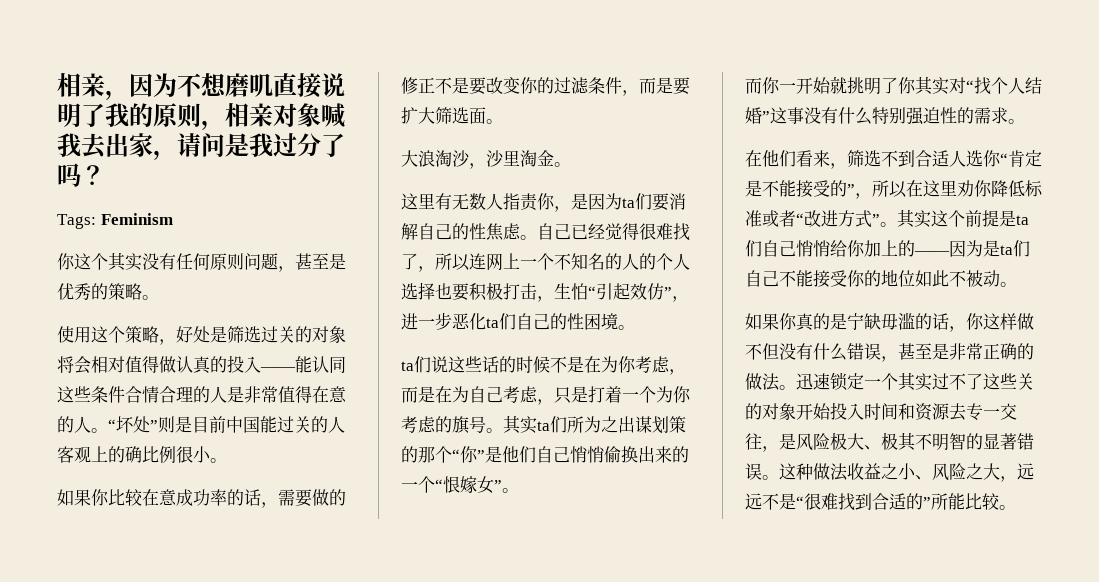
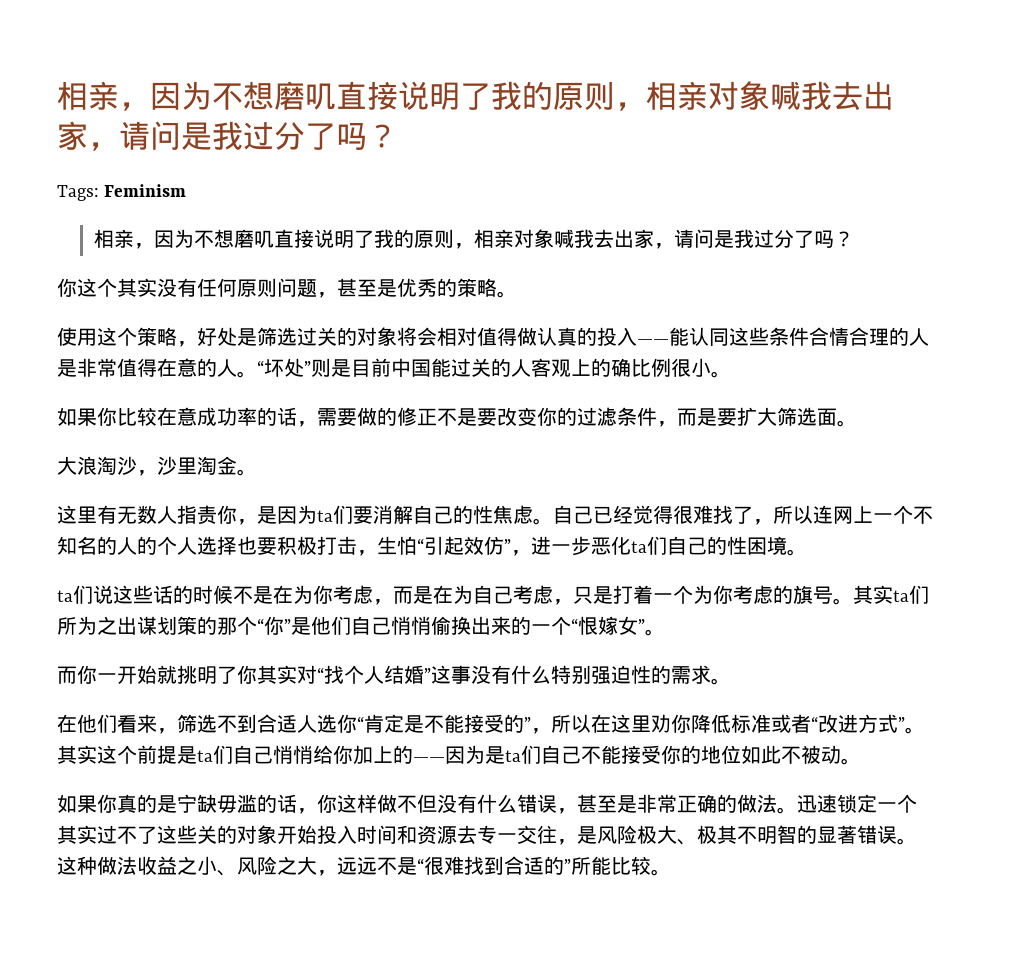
  Tags: Feminism
+ 相亲，因为不想磨叽直接说明了我的原则，相亲对象喊我去出家，请问是我过分了吗？

